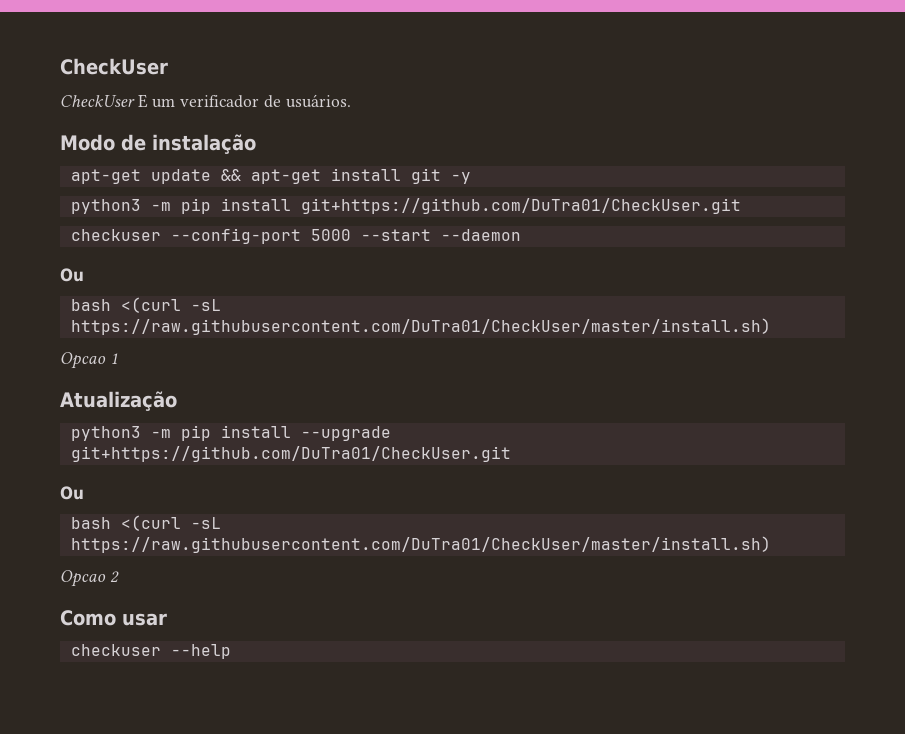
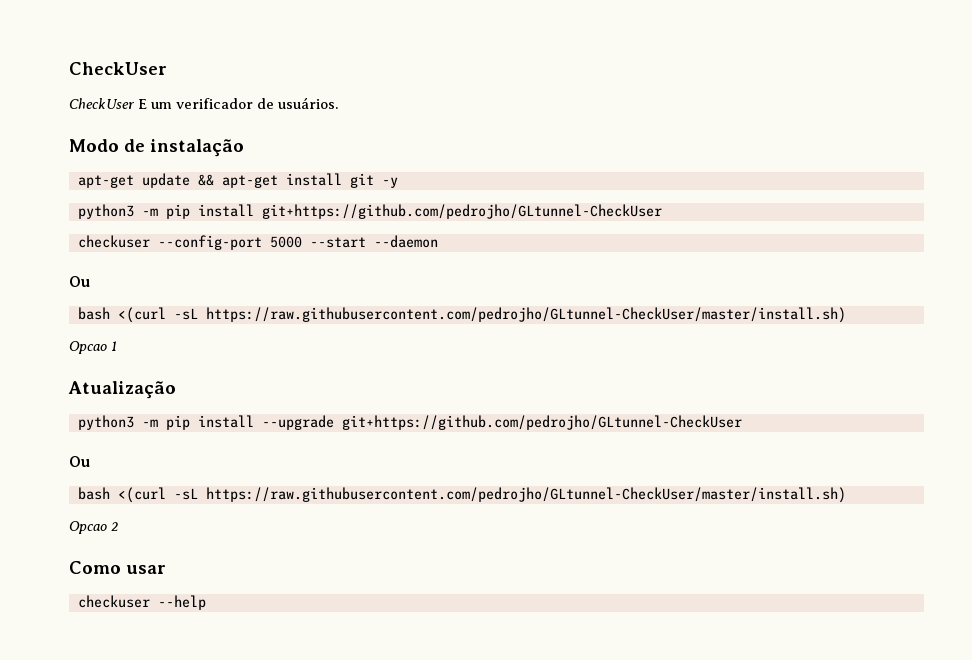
- python3 -m pip install git+https://github.com/DuTra01/CheckUser.git
+ python3 -m pip install git+https://github.com/pedrojho/GLtunnel-CheckUser
  checkuser --config-port 5000 --start --daemon
  Ou
- bash <(curl -sL https://raw.githubusercontent.com/DuTra01/CheckUser/master/install.sh)
+ bash <(curl -sL https://raw.githubusercontent.com/pedrojho/GLtunnel-CheckUser/master/install.sh)
- python3 -m pip install --upgrade git+https://github.com/DuTra01/CheckUser.git
+ python3 -m pip install --upgrade git+https://github.com/pedrojho/GLtunnel-CheckUser
  Ou
- bash <(curl -sL https://raw.githubusercontent.com/DuTra01/CheckUser/master/install.sh)
+ bash <(curl -sL https://raw.githubusercontent.com/pedrojho/GLtunnel-CheckUser/master/install.sh)

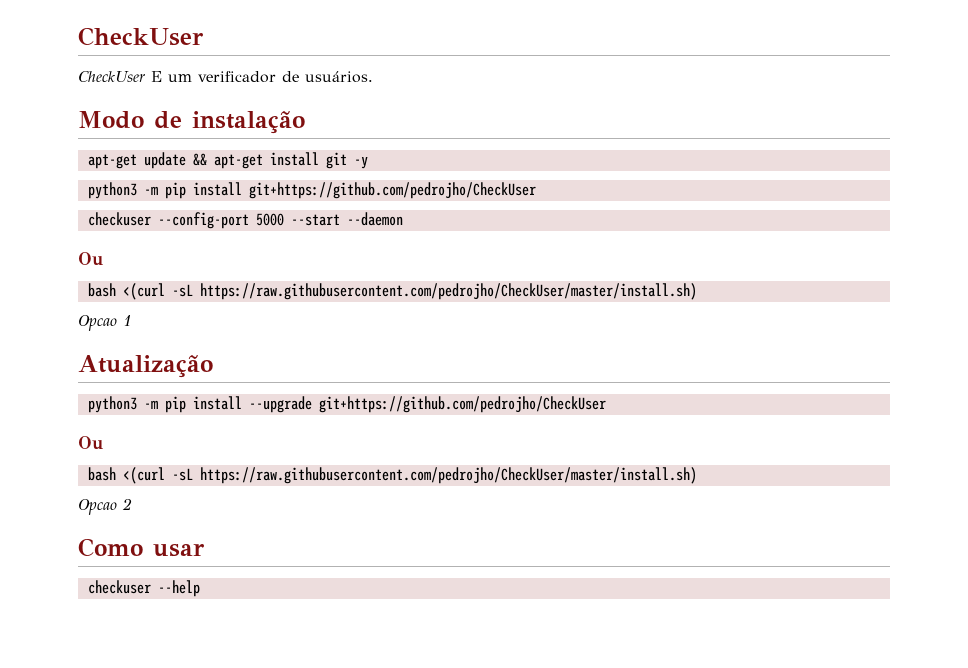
- python3 -m pip install git+https://github.com/pedrojho/GLtunnel-CheckUser
+ python3 -m pip install git+https://github.com/pedrojho/CheckUser
  checkuser --config-port 5000 --start --daemon
  Ou
- bash <(curl -sL https://raw.githubusercontent.com/pedrojho/GLtunnel-CheckUser/master/install.sh)
+ bash <(curl -sL https://raw.githubusercontent.com/pedrojho/CheckUser/master/install.sh)
- python3 -m pip install --upgrade git+https://github.com/pedrojho/GLtunnel-CheckUser
+ python3 -m pip install --upgrade git+https://github.com/pedrojho/CheckUser
  Ou
- bash <(curl -sL https://raw.githubusercontent.com/pedrojho/GLtunnel-CheckUser/master/install.sh)
+ bash <(curl -sL https://raw.githubusercontent.com/pedrojho/CheckUser/master/install.sh)

